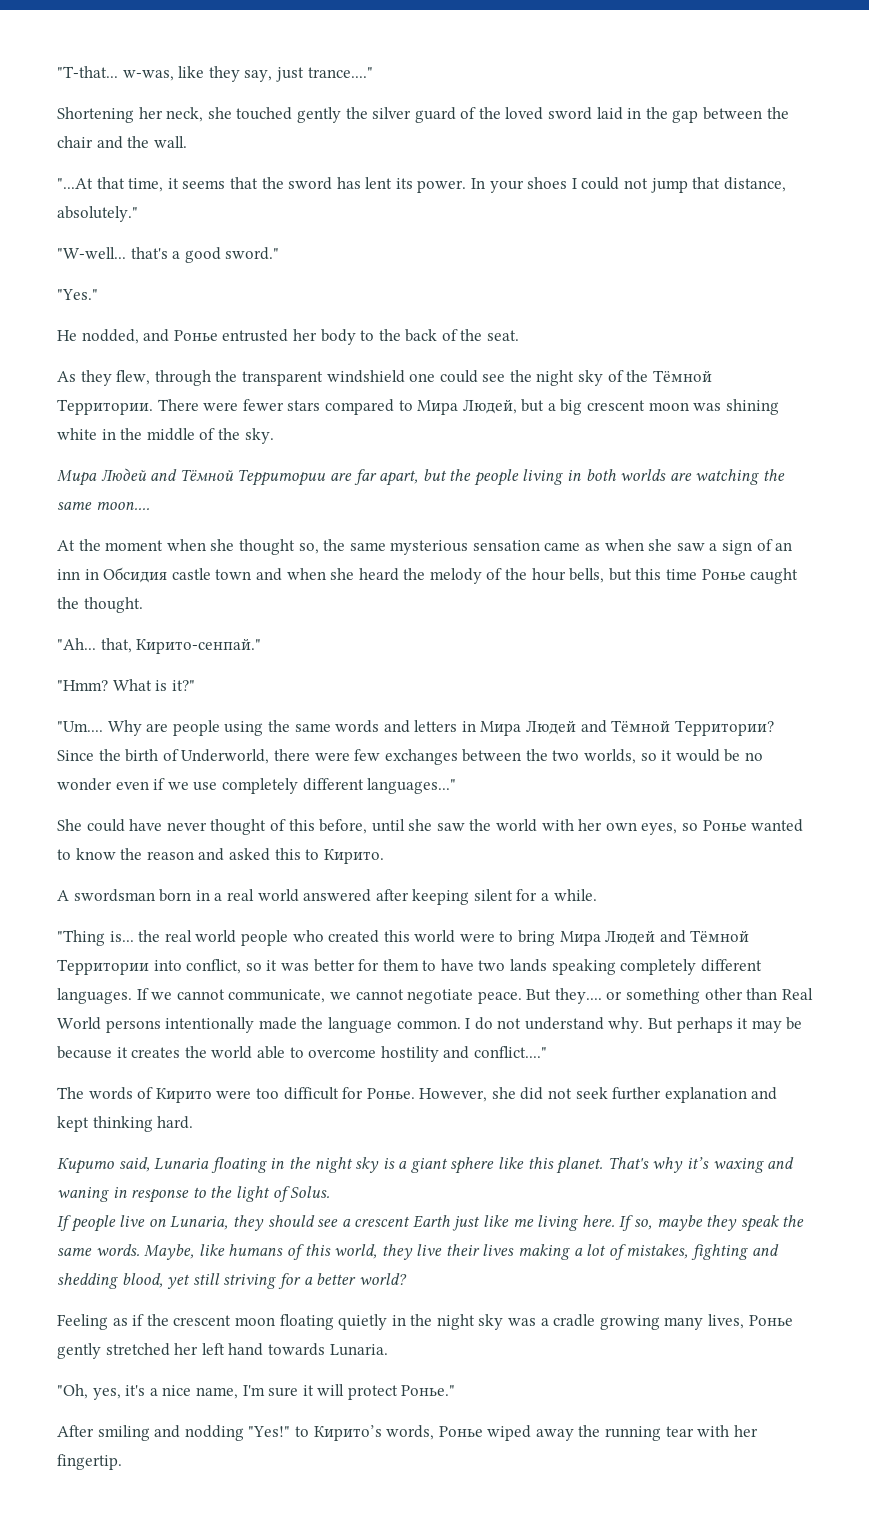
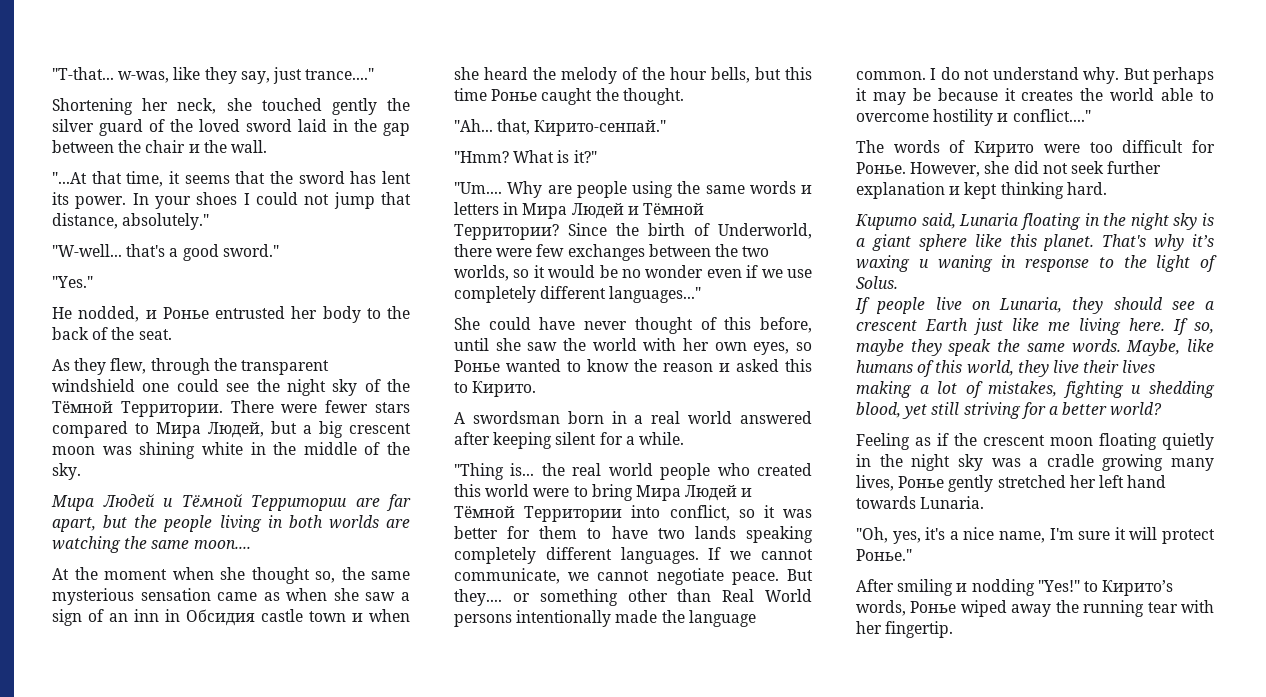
- Shortening her neck, she touched gently the silver guard of the loved sword laid in the gap between the chair and the wall.
+ Shortening her neck, she touched gently the silver guard of the loved sword laid in the gap between the chair и the wall.
- He nodded, and Ронье entrusted her body to the back of the seat.
+ He nodded, и Ронье entrusted her body to the back of the seat.
- Мира Людей and Тёмной Территории are far apart, but the people living in both worlds are watching the same moon....
+ Мира Людей и Тёмной Территории are far apart, but the people living in both worlds are watching the same moon....
- At the moment when she thought so, the same mysterious sensation came as when she saw a sign of an inn in Обсидия castle town and when she heard the melody of the hour bells, but this time Ронье caught the thought.
+ At the moment when she thought so, the same mysterious sensation came as when she saw a sign of an inn in Обсидия castle town и when she heard the melody of the hour bells, but this time Ронье caught the thought.
- Why are people using the same words and letters in Мира Людей and Тёмной Территории?
+ Why are people using the same words и letters in Мира Людей и Тёмной Территории?
- She could have never thought of this before, until she saw the world with her own eyes, so Ронье wanted to know the reason and asked this to Кирито.
+ She could have never thought of this before, until she saw the world with her own eyes, so Ронье wanted to know the reason и asked this to Кирито.
- "Thing is... the real world people who created this world were to bring Мира Людей and Тёмной Территории into conflict, so it was better for them to have two lands speaking completely different languages.
+ "Thing is... the real world people who created this world were to bring Мира Людей и Тёмной Территории into conflict, so it was better for them to have two lands speaking completely different languages.
- But perhaps it may be because it creates the world able to overcome hostility and conflict...."
+ But perhaps it may be because it creates the world able to overcome hostility и conflict...."
- However, she did not seek further explanation and kept thinking hard.
+ However, she did not seek further explanation и kept thinking hard.
- That's why it’s waxing and waning in response to the light of Solus.
+ That's why it’s waxing и waning in response to the light of Solus.
- Maybe, like humans of this world, they live their lives making a lot of mistakes, fighting and shedding blood, yet still striving for a better world?
+ Maybe, like humans of this world, they live their lives making a lot of mistakes, fighting и shedding blood, yet still striving for a better world?
- After smiling and nodding "Yes!" to Кирито’s words, Ронье wiped away the running tear with her fingertip.
+ After smiling и nodding "Yes!" to Кирито’s words, Ронье wiped away the running tear with her fingertip.

